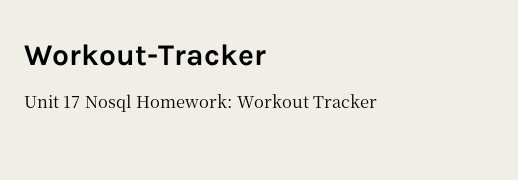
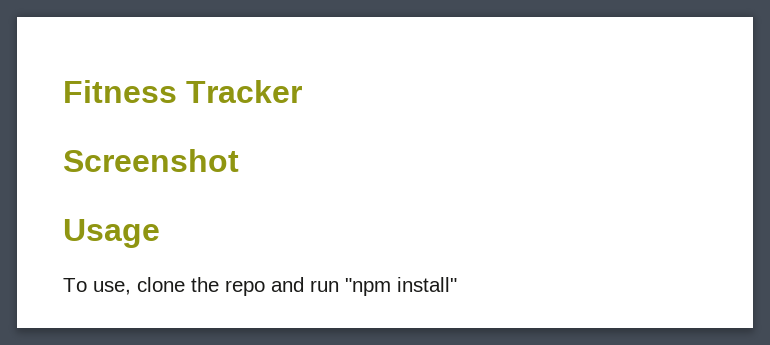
- Workout-Tracker
- Unit 17 Nosql Homework: Workout Tracker
+ Fitness Tracker
+ Screenshot
+ Usage
+ To use, clone the repo and run "npm install"

